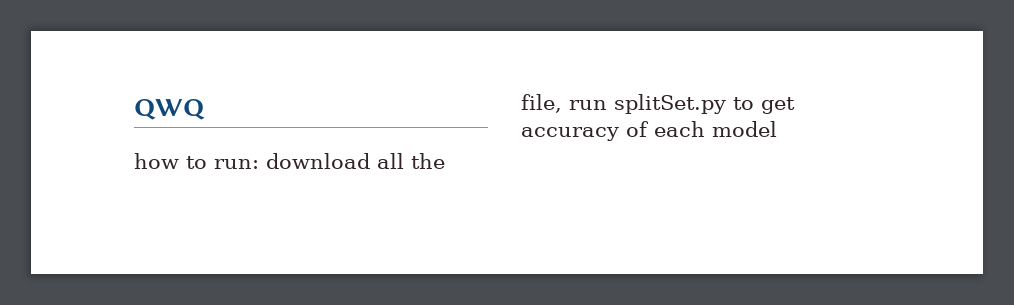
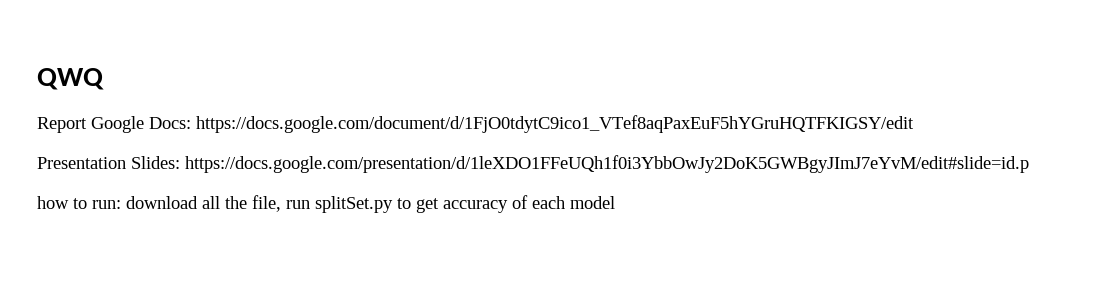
+ Report Google Docs: https://docs.google.com/document/d/1FjO0tdytC9ico1_VTef8aqPaxEuF5hYGruHQTFKIGSY/edit
+ Presentation Slides: https://docs.google.com/presentation/d/1leXDO1FFeUQh1f0i3YbbOwJy2DoK5GWBgyJImJ7eYvM/edit#slide=id.p

